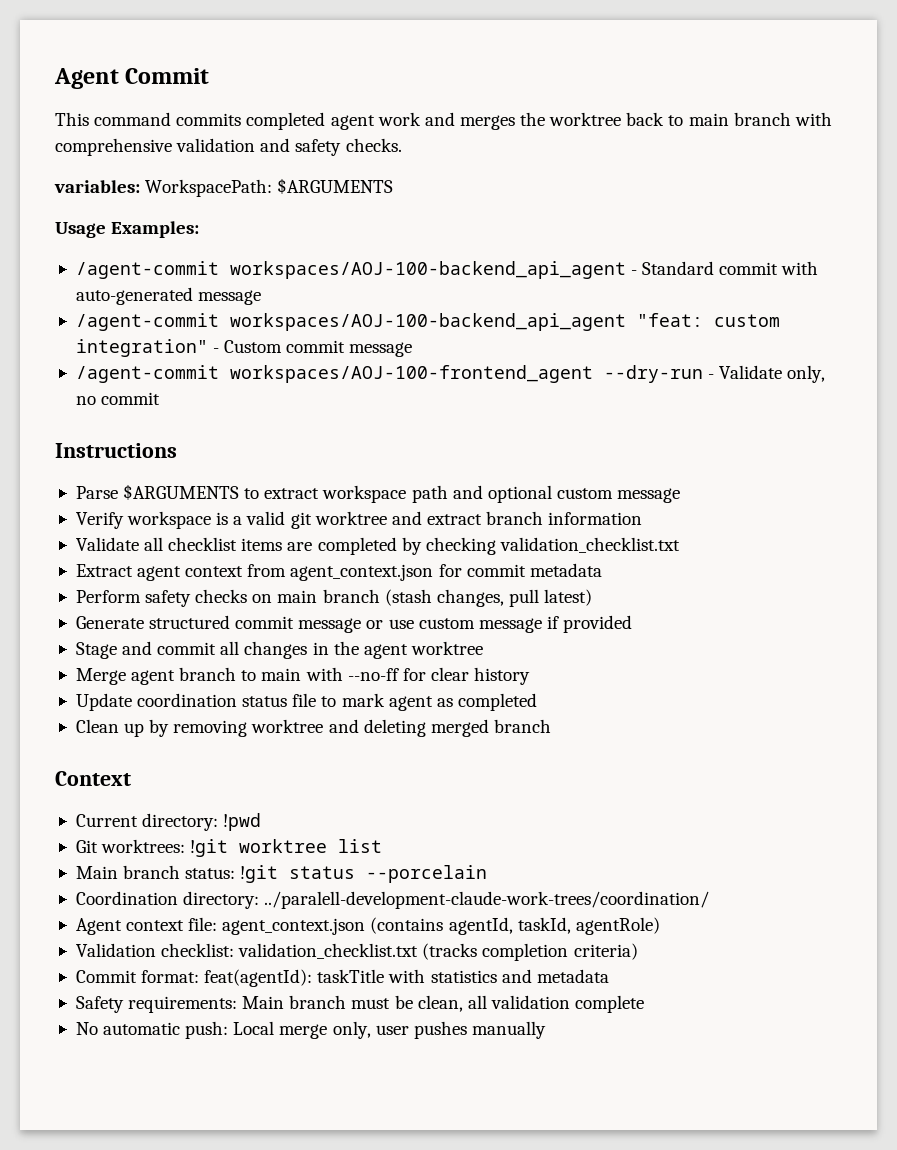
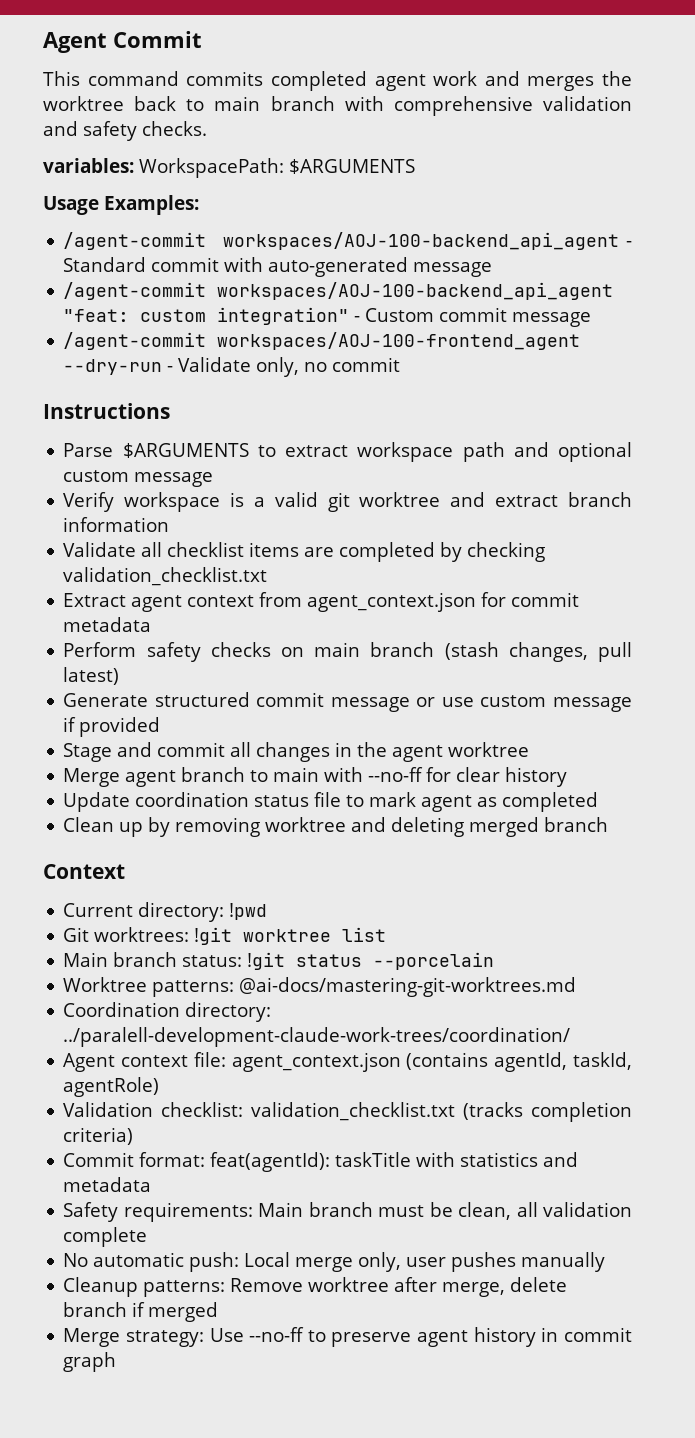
+ Worktree patterns: @ai-docs/mastering-git-worktrees.md
+ Cleanup patterns: Remove worktree after merge, delete branch if merged
+ Merge strategy: Use --no-ff to preserve agent history in commit graph

